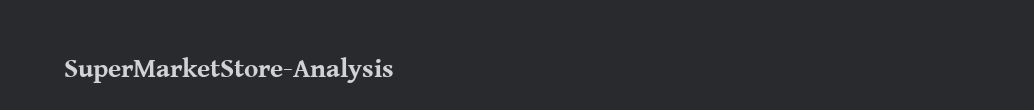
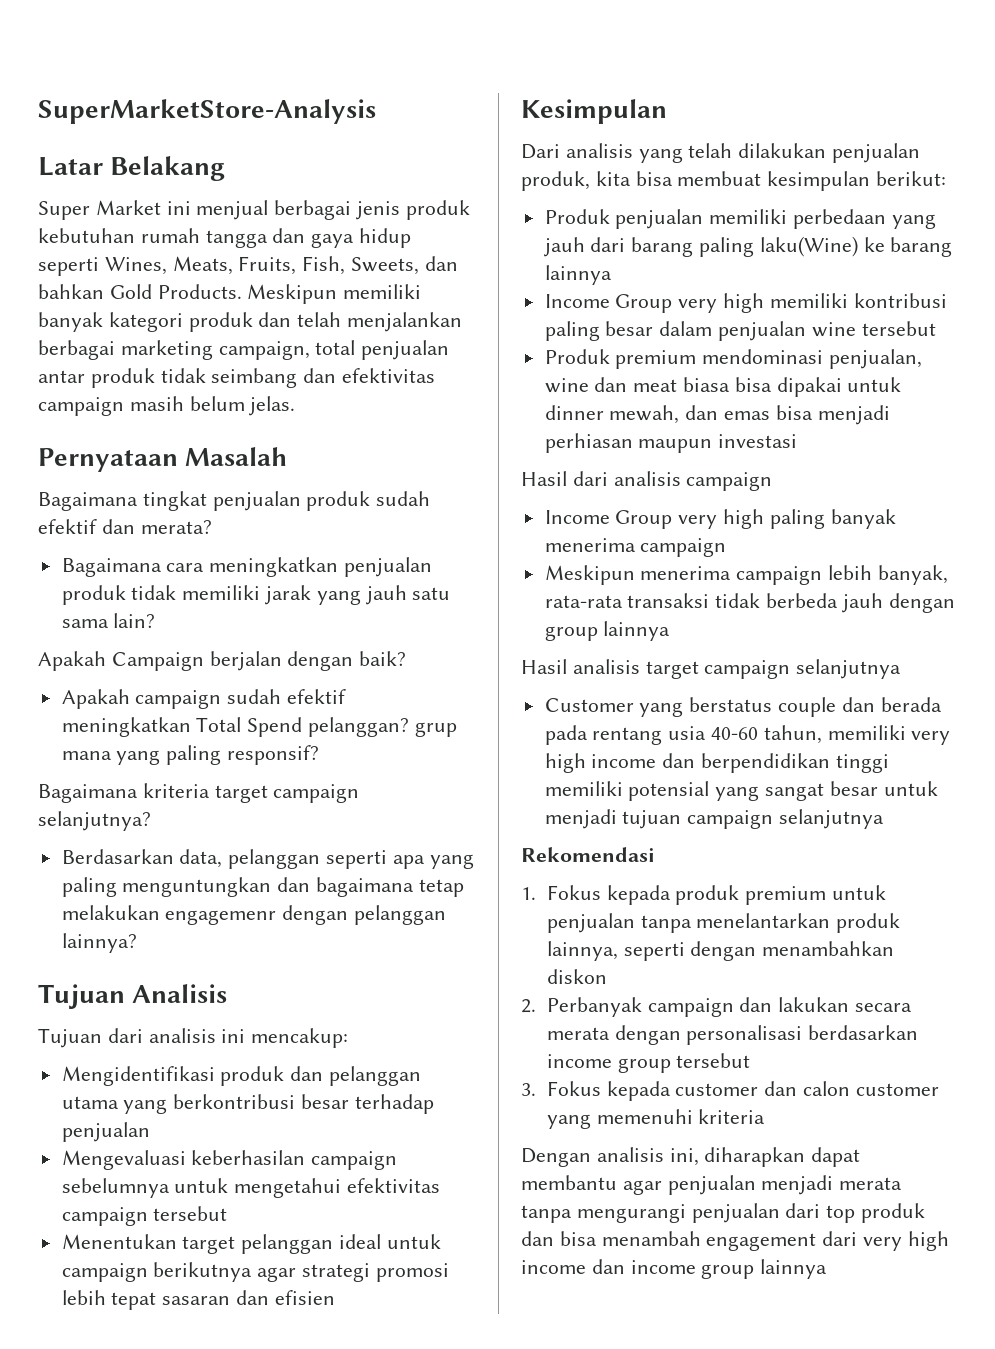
+ Latar Belakang
+ Super Market ini menjual berbagai jenis produk kebutuhan rumah tangga dan gaya hidup seperti Wines, Meats, Fruits, Fish, Sweets, dan bahkan Gold Products. Meskipun memiliki banyak kategori produk dan telah menjalankan berbagai marketing campaign, total penjualan antar produk tidak seimbang dan efektivitas campaign masih belum jelas.
+ Pernyataan Masalah
+ Bagaimana tingkat penjualan produk sudah efektif dan merata?
+ Bagaimana cara meningkatkan penjualan produk tidak memiliki jarak yang jauh satu sama lain?
+ Apakah Campaign berjalan dengan baik?
+ Apakah campaign sudah efektif meningkatkan Total Spend pelanggan? grup mana yang paling responsif?
+ Bagaimana kriteria target campaign selanjutnya?
+ Berdasarkan data, pelanggan seperti apa yang paling menguntungkan dan bagaimana tetap melakukan engagemenr dengan pelanggan lainnya?
+ Tujuan Analisis
+ Tujuan dari analisis ini mencakup:
+ Mengidentifikasi produk dan pelanggan utama yang berkontribusi besar terhadap penjualan
+ Mengevaluasi keberhasilan campaign sebelumnya untuk mengetahui efektivitas campaign tersebut
+ Menentukan target pelanggan ideal untuk campaign berikutnya agar strategi promosi lebih tepat sasaran dan efisien
+ Kesimpulan
+ Dari analisis yang telah dilakukan penjualan produk, kita bisa membuat kesimpulan berikut:
+ Produk penjualan memiliki perbedaan yang jauh dari barang paling laku(Wine) ke barang lainnya
+ Income Group very high memiliki kontribusi paling besar dalam penjualan wine tersebut
+ Produk premium mendominasi penjualan, wine dan meat biasa bisa dipakai untuk dinner mewah, dan emas bisa menjadi perhiasan maupun investasi
+ Hasil dari analisis campaign
+ Income Group very high paling banyak menerima campaign
+ Meskipun menerima campaign lebih banyak, rata-rata transaksi tidak berbeda jauh dengan group lainnya
+ Hasil analisis target campaign selanjutnya
+ Customer yang berstatus couple dan berada pada rentang usia 40-60 tahun, memiliki very high income dan berpendidikan tinggi memiliki potensial yang sangat besar untuk menjadi tujuan campaign selanjutnya
+ Rekomendasi
+ 1. Fokus kepada produk premium untuk penjualan tanpa menelantarkan produk lainnya, seperti dengan menambahkan diskon
+ 2. Perbanyak campaign dan lakukan secara merata dengan personalisasi berdasarkan income group tersebut
+ 3. Fokus kepada customer dan calon customer yang memenuhi kriteria
+ Dengan analisis ini, diharapkan dapat membantu agar penjualan menjadi merata tanpa mengurangi penjualan dari top produk dan bisa menambah engagement dari very high income dan income group lainnya

